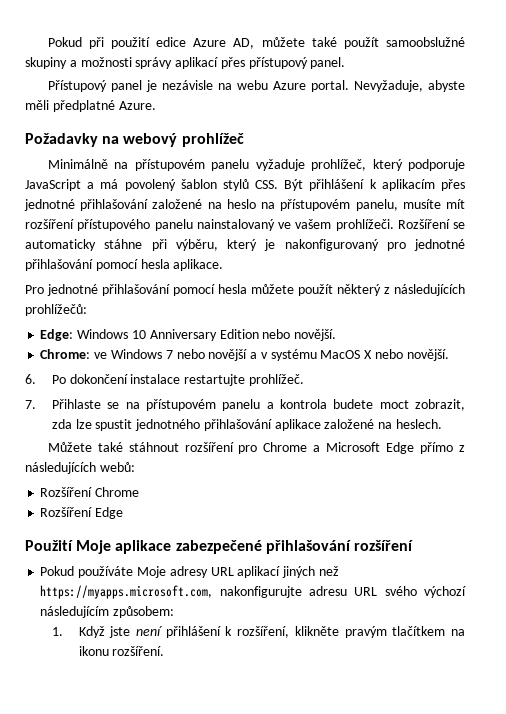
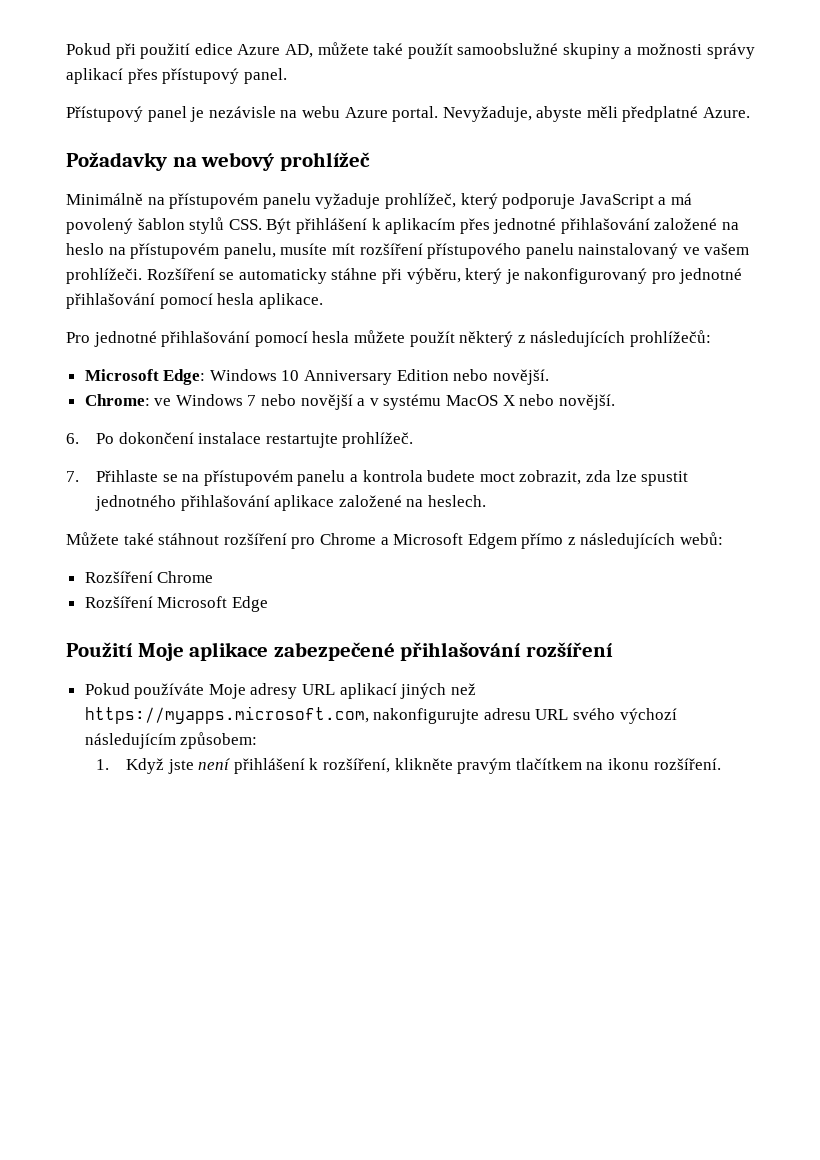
- Edge: Windows 10 Anniversary Edition nebo novější.
+ Microsoft Edge: Windows 10 Anniversary Edition nebo novější.
- Můžete také stáhnout rozšíření pro Chrome a Microsoft Edge přímo z následujících webů:
+ Můžete také stáhnout rozšíření pro Chrome a Microsoft Edgem přímo z následujících webů:
- Rozšíření Edge
+ Rozšíření Microsoft Edge

